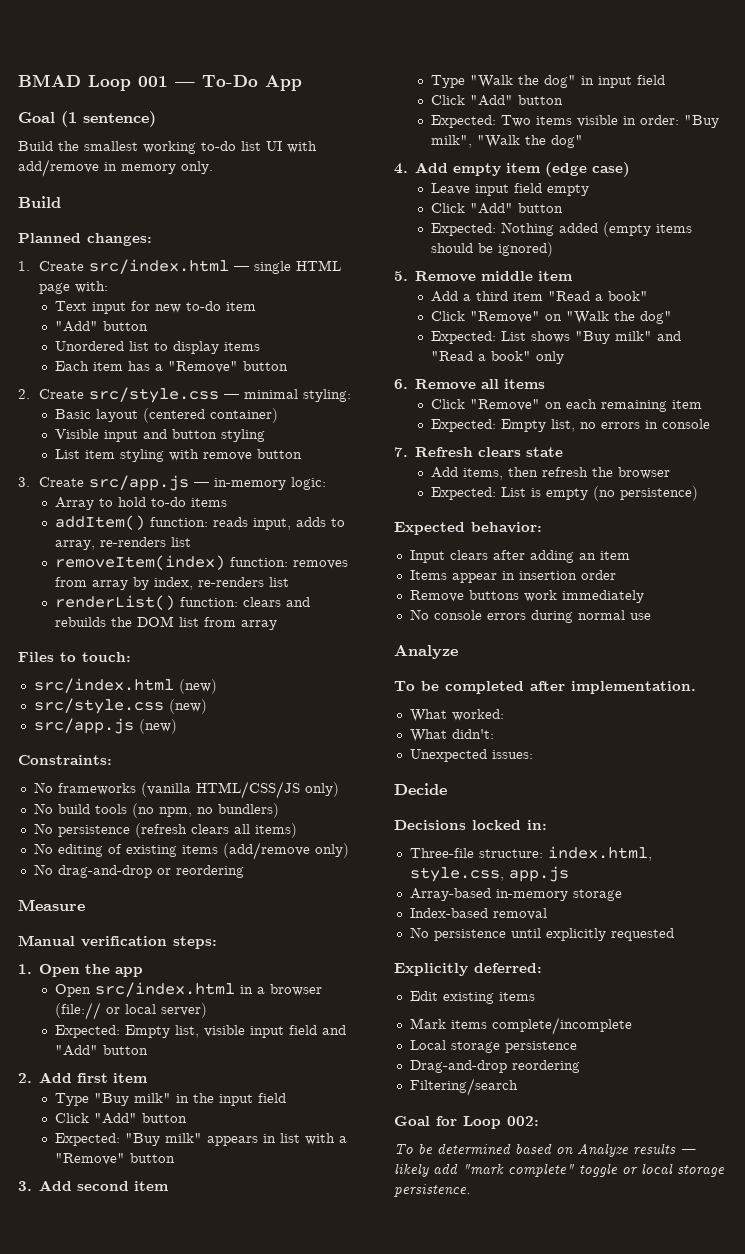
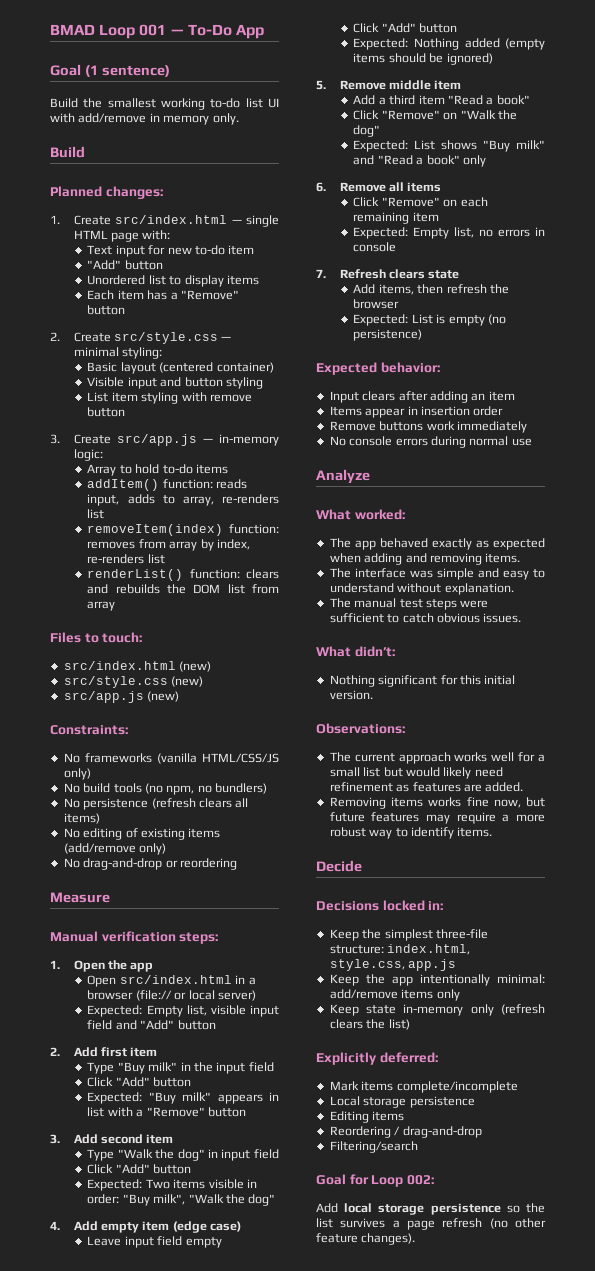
- To be completed after implementation.
  What worked:
- What didn't:
- Unexpected issues:
+ The app behaved exactly as expected when adding and removing items.
+ The interface was simple and easy to understand without explanation.
+ The manual test steps were sufficient to catch obvious issues.
+ What didn’t:
+ Nothing significant for this initial version.
+ Observations:
+ The current approach works well for a small list but would likely need refinement as features are added.
+ Removing items works fine now, but future features may require a more robust way to identify items.
- Three-file structure: index.html, style.css, app.js
+ Keep the simplest three-file structure: index.html, style.css, app.js
- Array-based in-memory storage
- Index-based removal
- No persistence until explicitly requested
+ Keep the app intentionally minimal: add/remove items only
+ Keep state in-memory only (refresh clears the list)
- Edit existing items
- Drag-and-drop reordering
+ Editing items
+ Reordering / drag-and-drop
- To be determined based on Analyze results — likely add "mark complete" toggle or local storage persistence.
+ Add local storage persistence so the list survives a page refresh (no other feature changes).

